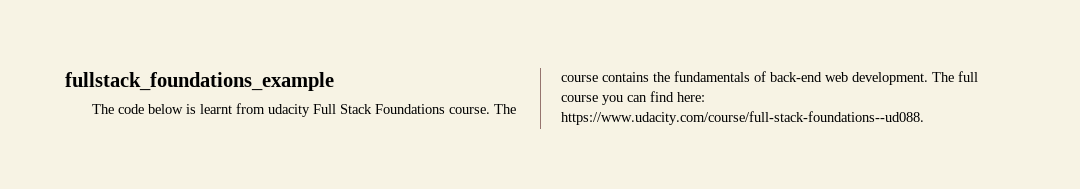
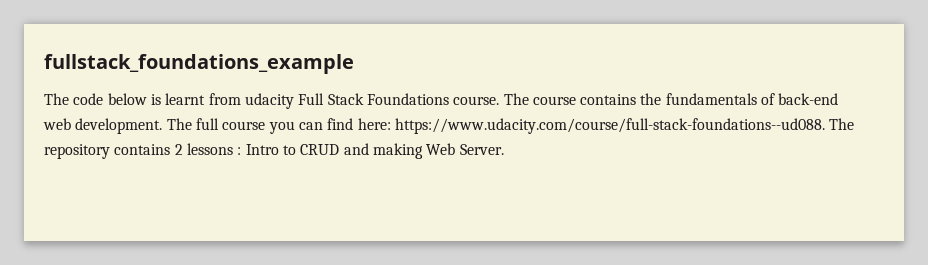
- The full course you can find here: https://www.udacity.com/course/full-stack-foundations--ud088.
+ The full course you can find here: https://www.udacity.com/course/full-stack-foundations--ud088. The repository contains 2 lessons : Intro to CRUD and making Web Server.

